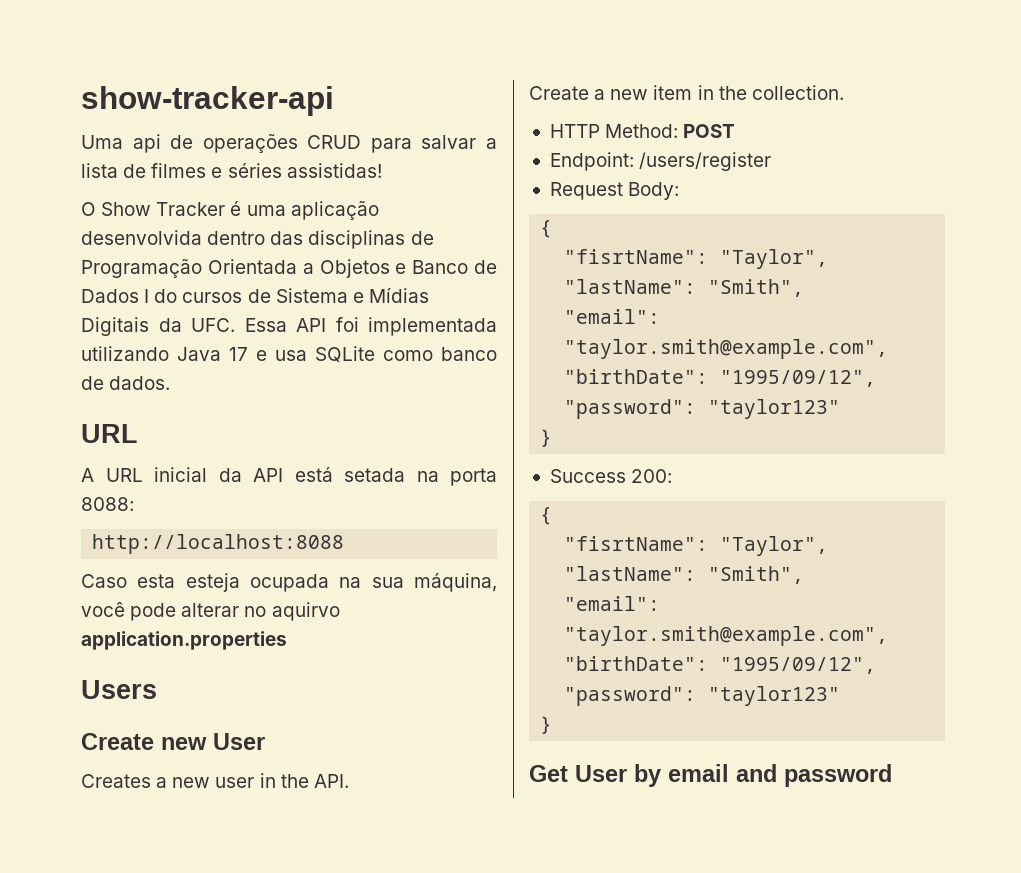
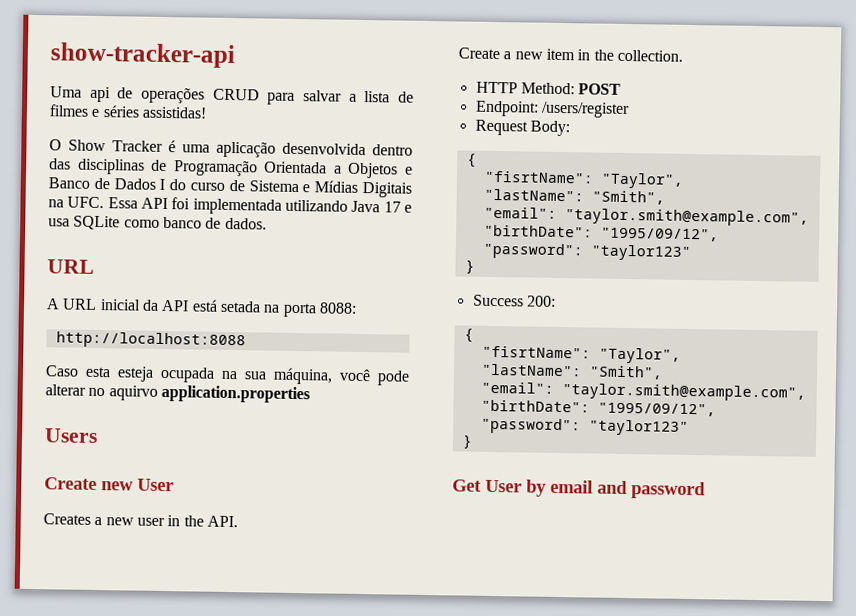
- O Show Tracker é uma aplicação desenvolvida dentro das disciplinas de Programação Orientada a Objetos e Banco de Dados I do cursos de Sistema e Mídias Digitais da UFC. Essa API foi implementada utilizando Java 17 e usa SQLite como banco de dados.
+ O Show Tracker é uma aplicação desenvolvida dentro das disciplinas de Programação Orientada a Objetos e Banco de Dados I do curso de Sistema e Mídias Digitais na UFC. Essa API foi implementada utilizando Java 17 e usa SQLite como banco de dados.

